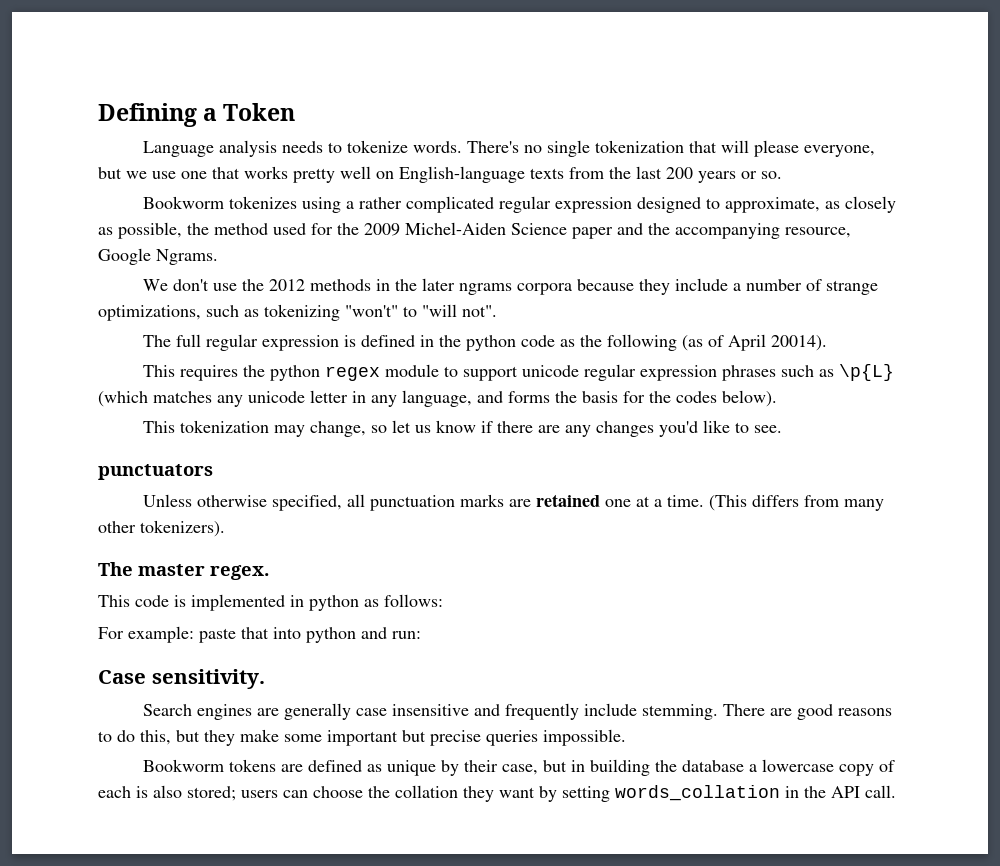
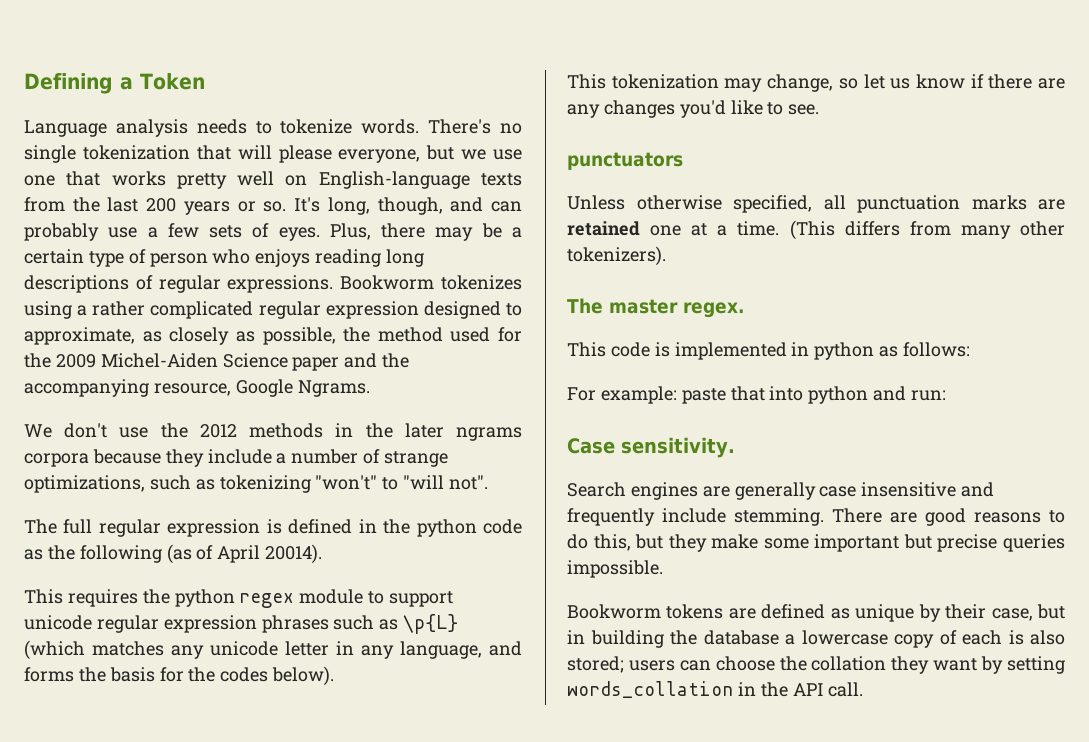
- There's no single tokenization that will please everyone, but we use one that works pretty well on English-language texts from the last 200 years or so.
- Bookworm tokenizes using a rather complicated regular expression designed to approximate, as closely as possible, the method used for the 2009 Michel-Aiden Science paper and the accompanying resource, Google Ngrams.
+ There's no single tokenization that will please everyone, but we use one that works pretty well on English-language texts from the last 200 years or so. It's long, though, and can probably use a few sets of eyes. Plus, there may be a certain type of person who enjoys reading long descriptions of regular expressions. Bookworm tokenizes using a rather complicated regular expression designed to approximate, as closely as possible, the method used for the 2009 Michel-Aiden Science paper and the accompanying resource, Google Ngrams.

